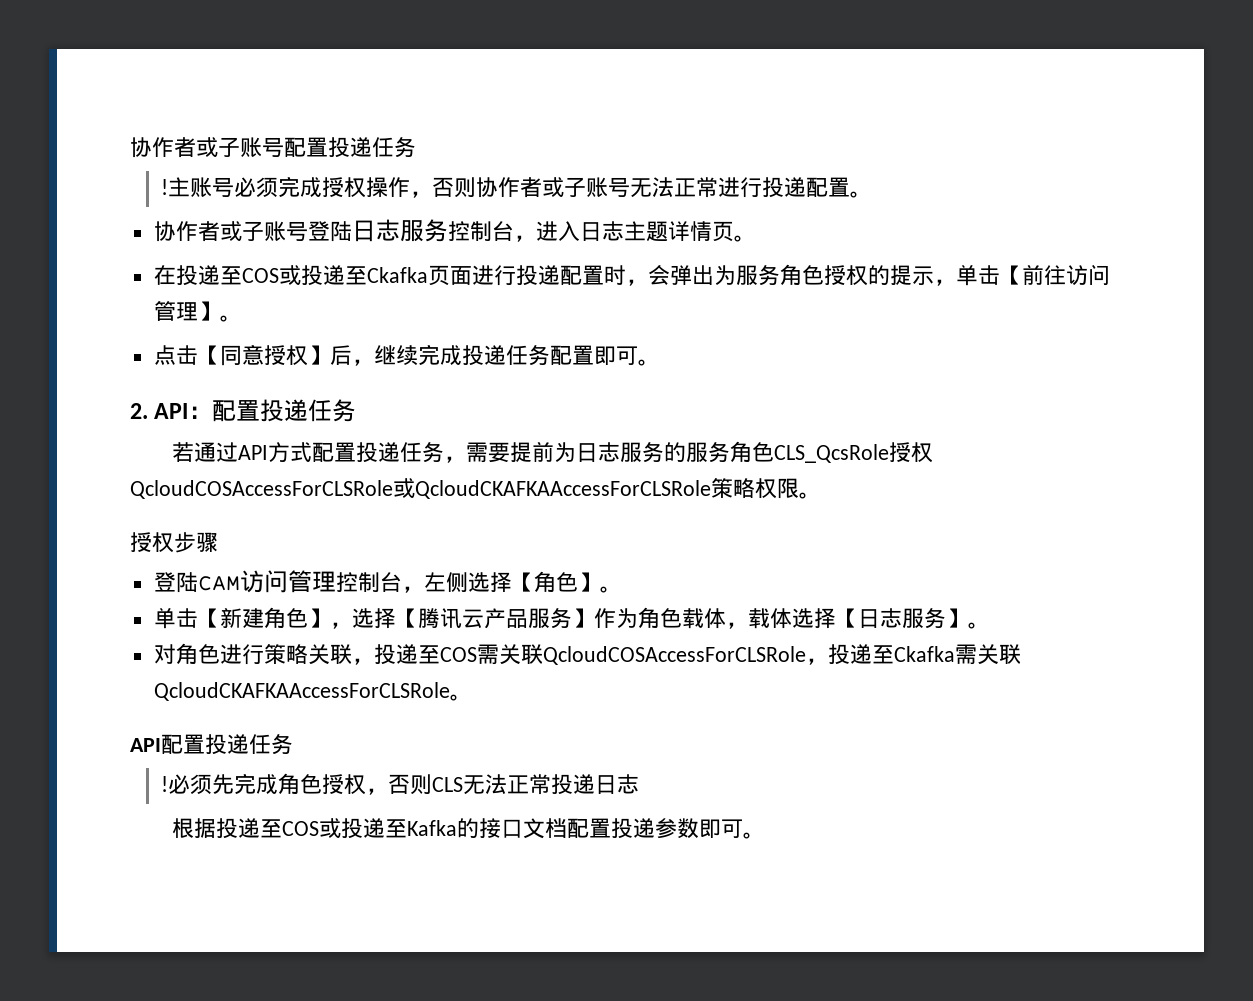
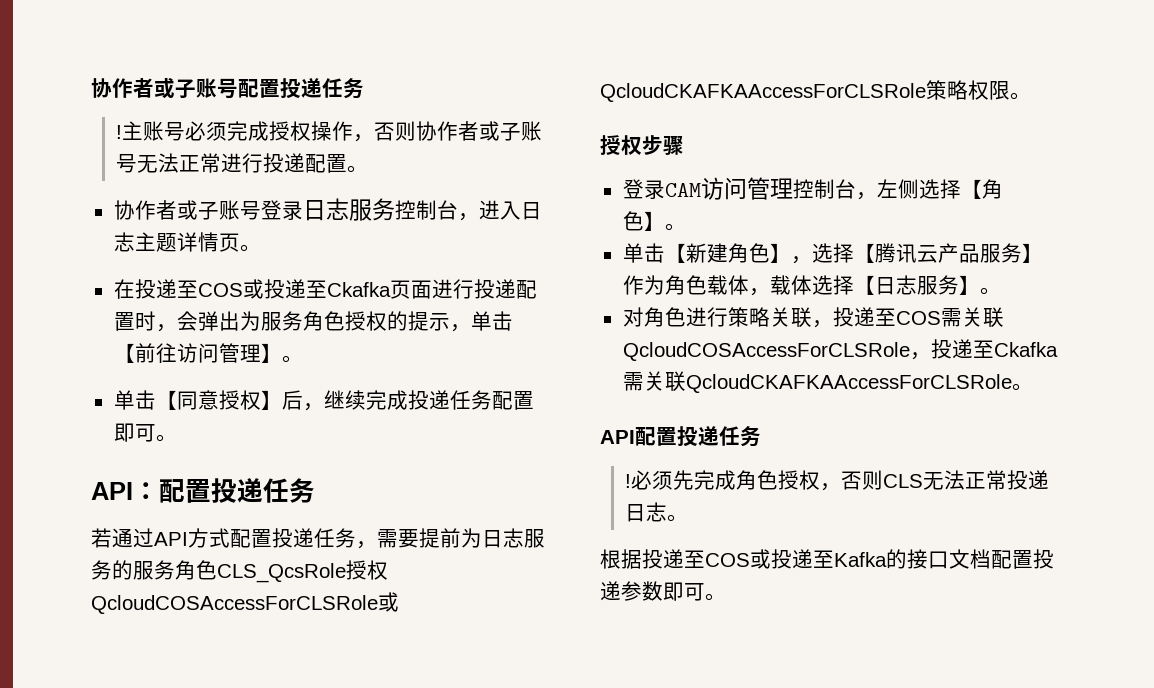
- 协作者或子账号登陆日志服务控制台，进入日志主题详情页。
+ 协作者或子账号登录日志服务控制台，进入日志主题详情页。
- 点击【同意授权】后，继续完成投递任务配置即可。
+ 单击【同意授权】后，继续完成投递任务配置即可。
- 2. API：配置投递任务
+ API：配置投递任务
- 登陆CAM访问管理控制台，左侧选择【角色】。
+ 登录CAM访问管理控制台，左侧选择【角色】。
- 必须先完成角色授权，否则CLS无法正常投递日志
+ 必须先完成角色授权，否则CLS无法正常投递日志。

